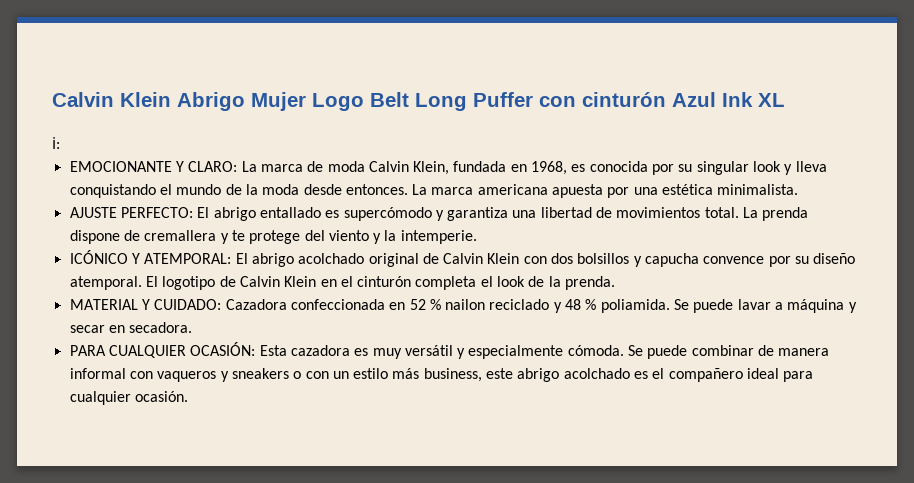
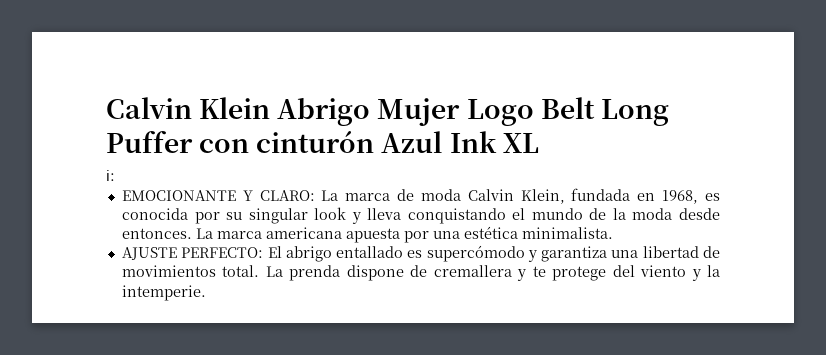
- ICÓNICO Y ATEMPORAL: El abrigo acolchado original de Calvin Klein con dos bolsillos y capucha convence por su diseño atemporal. El logotipo de Calvin Klein en el cinturón completa el look de la prenda.
- MATERIAL Y CUIDADO: Cazadora confeccionada en 52 % nailon reciclado y 48 % poliamida. Se puede lavar a máquina y secar en secadora.
- PARA CUALQUIER OCASIÓN: Esta cazadora es muy versátil y especialmente cómoda. Se puede combinar de manera informal con vaqueros y sneakers o con un estilo más business, este abrigo acolchado es el compañero ideal para cualquier ocasión.

